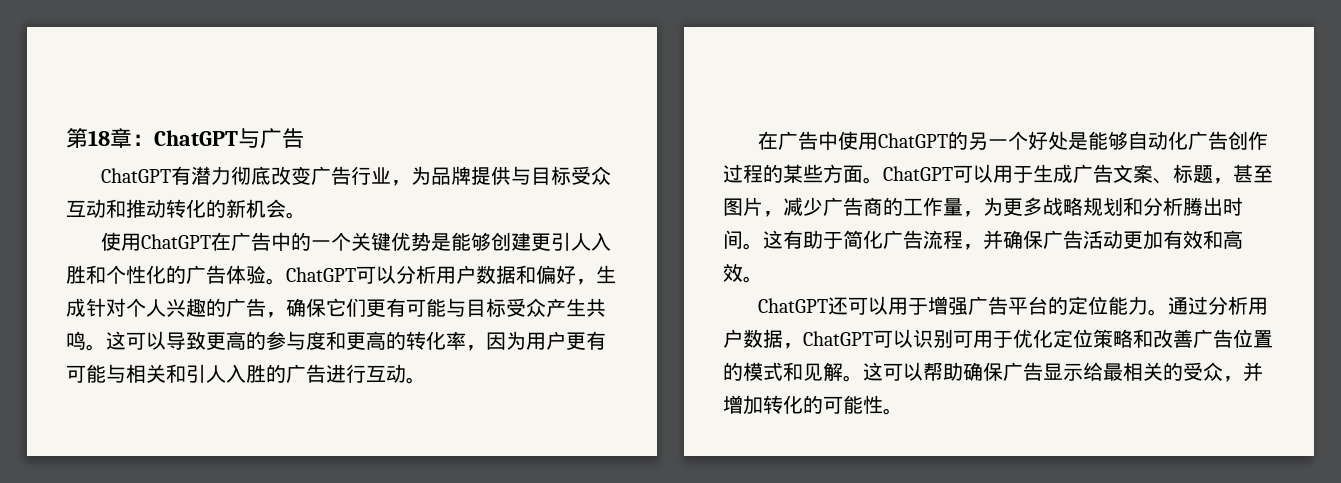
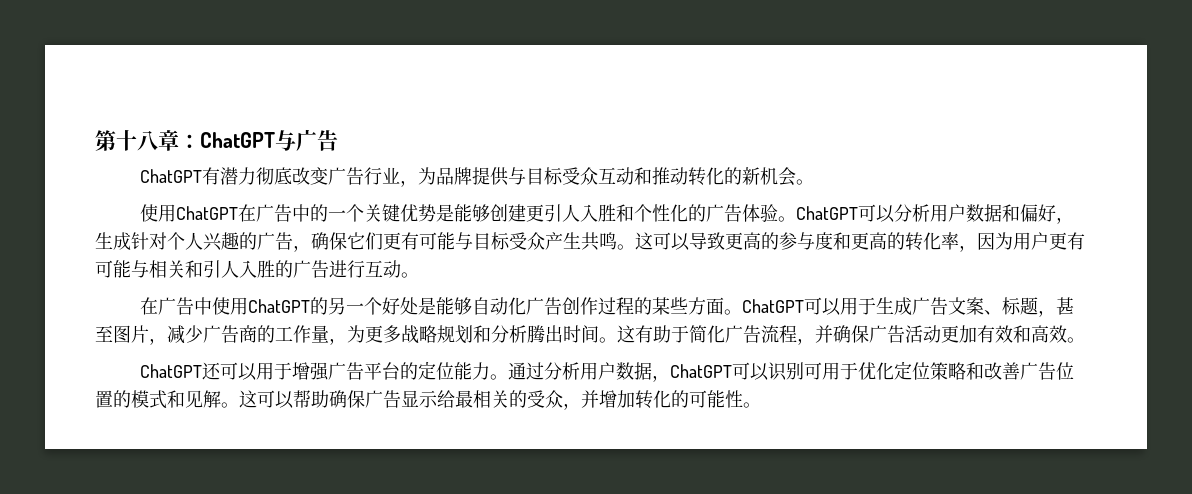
- 第18章：ChatGPT与广告
+ 第十八章：ChatGPT与广告

